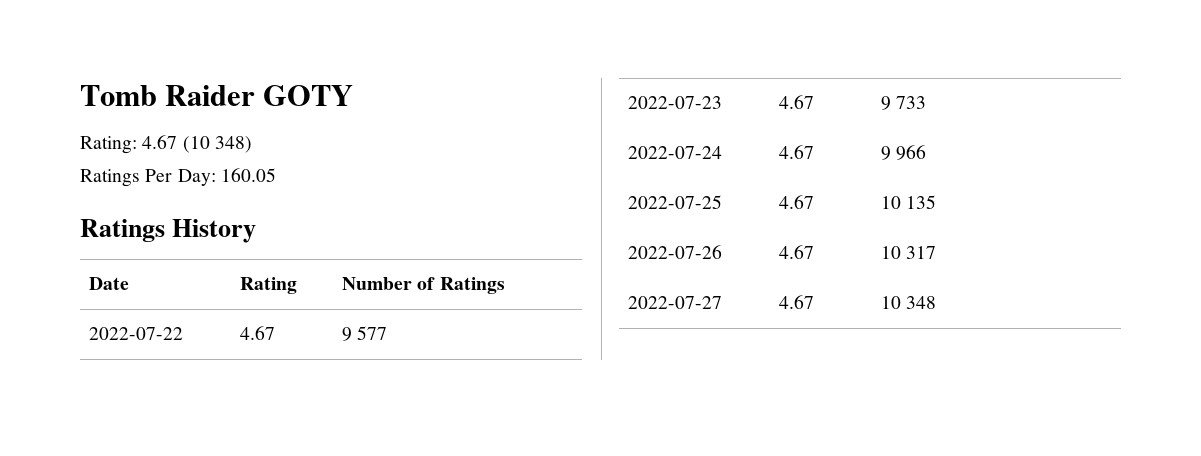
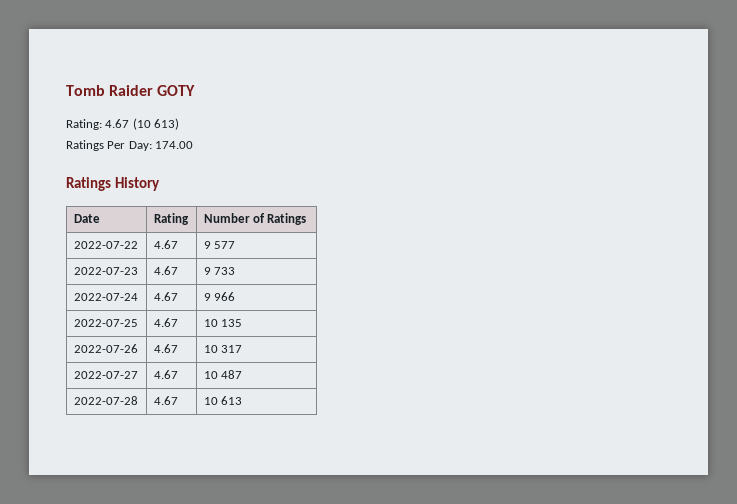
- Rating: 4.67 (10 348)
+ Rating: 4.67 (10 613)
- Ratings Per Day: 160.05
+ Ratings Per Day: 174.00
- 2022-07-27 | 4.67 | 10 348
+ 2022-07-27 | 4.67 | 10 487
+ 2022-07-28 | 4.67 | 10 613

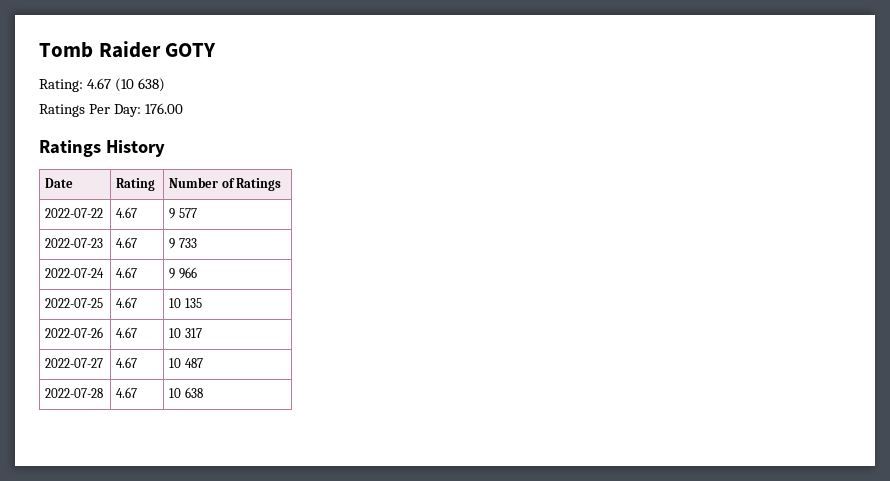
- Rating: 4.67 (10 613)
+ Rating: 4.67 (10 638)
- Ratings Per Day: 174.00
+ Ratings Per Day: 176.00
- 2022-07-28 | 4.67 | 10 613
+ 2022-07-28 | 4.67 | 10 638

